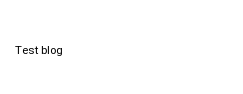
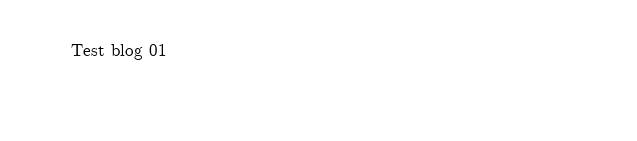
- Test blog
+ Test blog 01

